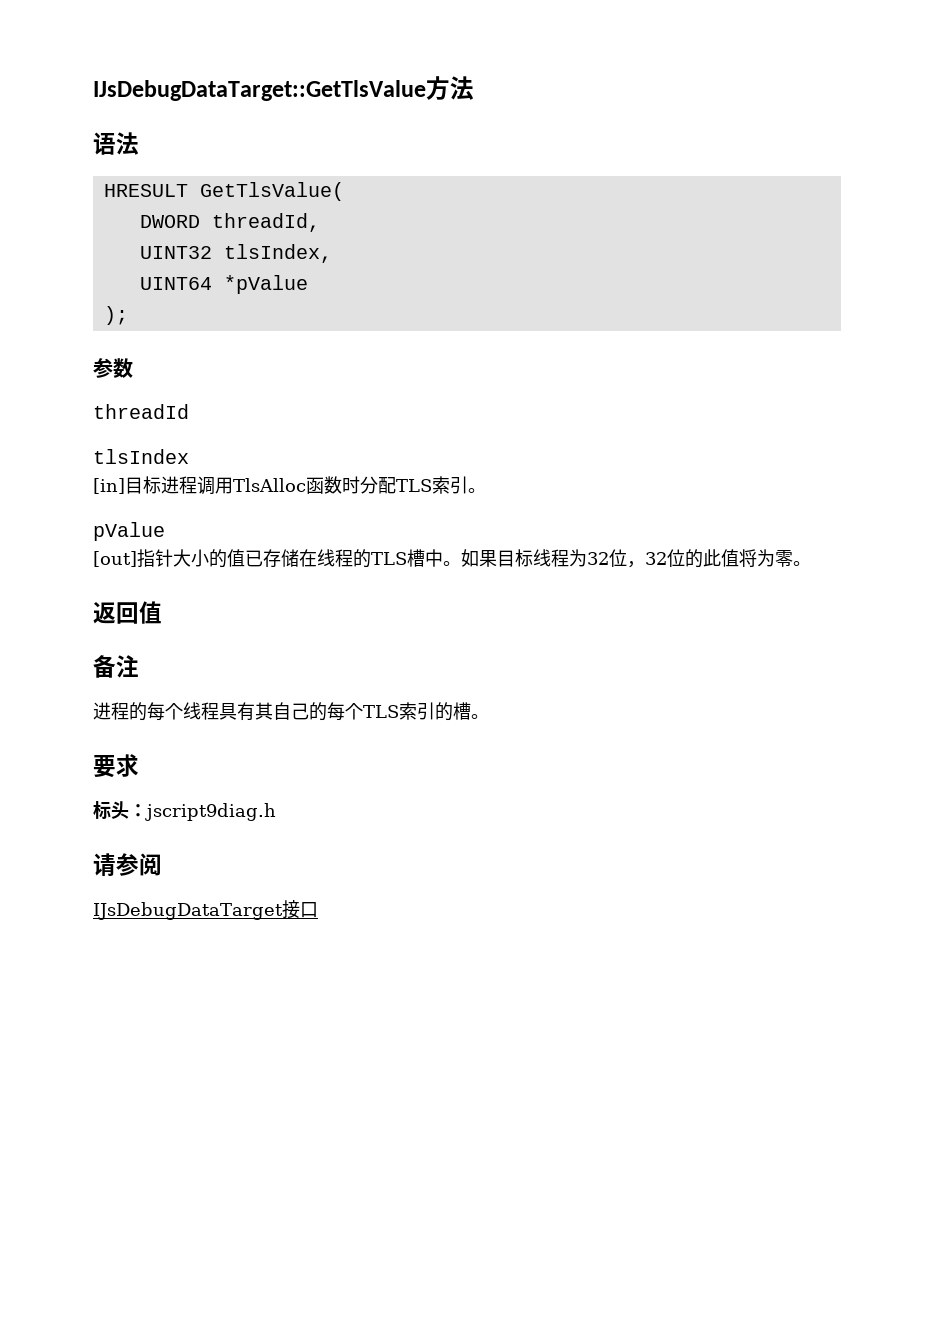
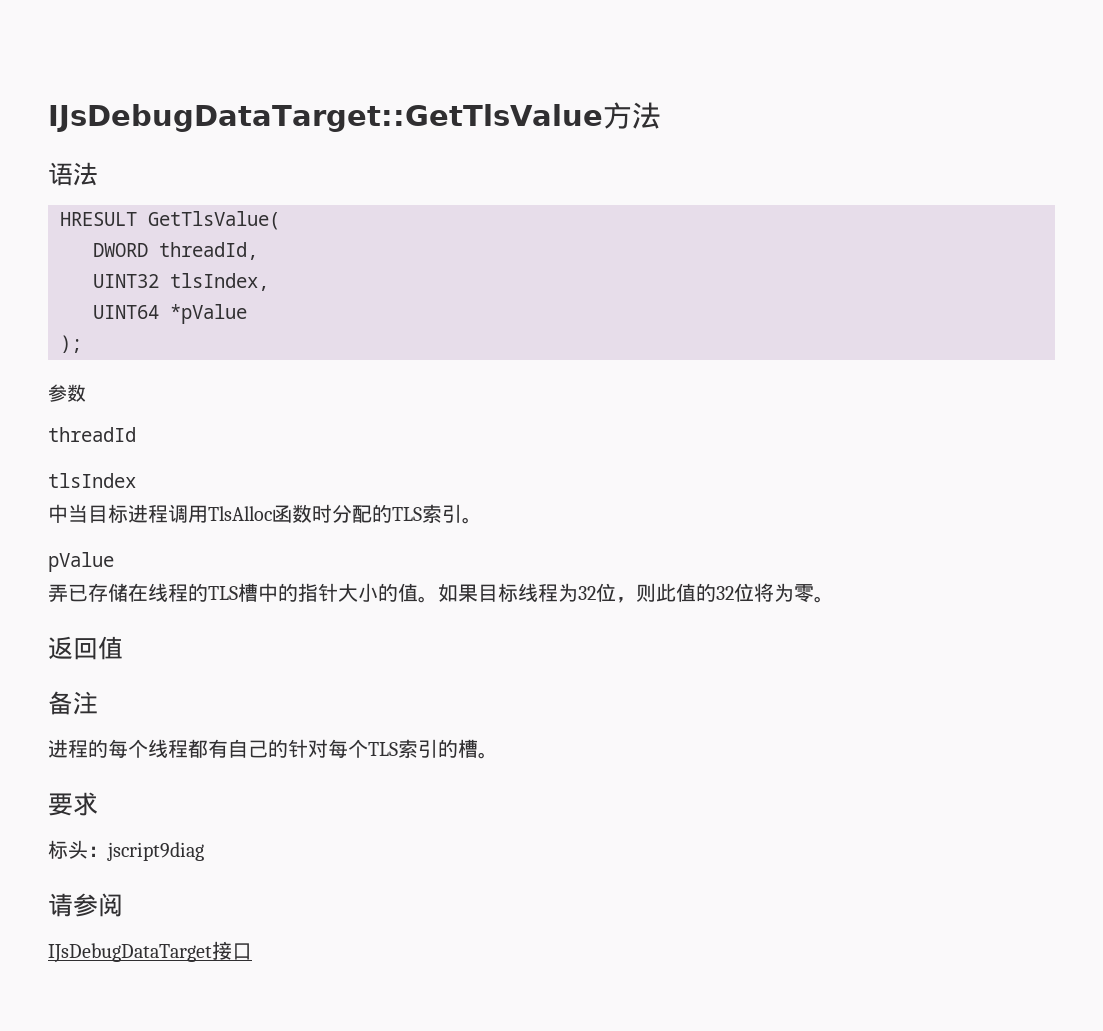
- [in]目标进程调用TlsAlloc函数时分配TLS索引。
+ 中当目标进程调用TlsAlloc函数时分配的TLS索引。
- [out]指针大小的值已存储在线程的TLS槽中。
+ 弄已存储在线程的TLS槽中的指针大小的值。
- 如果目标线程为32位，32位的此值将为零。
+ 如果目标线程为32位，则此值的32位将为零。
- 进程的每个线程具有其自己的每个TLS索引的槽。
+ 进程的每个线程都有自己的针对每个TLS索引的槽。
- 标头：jscript9diag.h
+ 标头：jscript9diag

